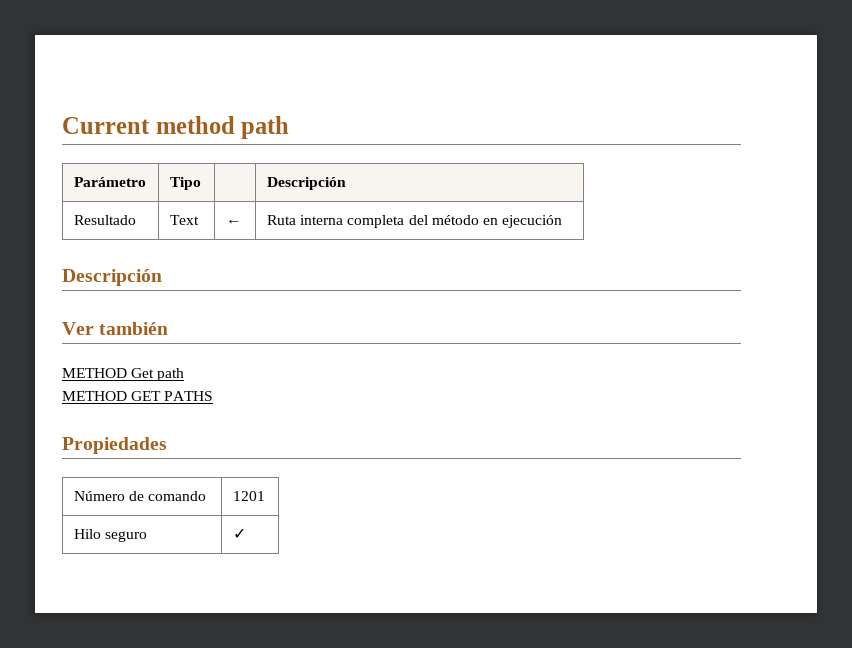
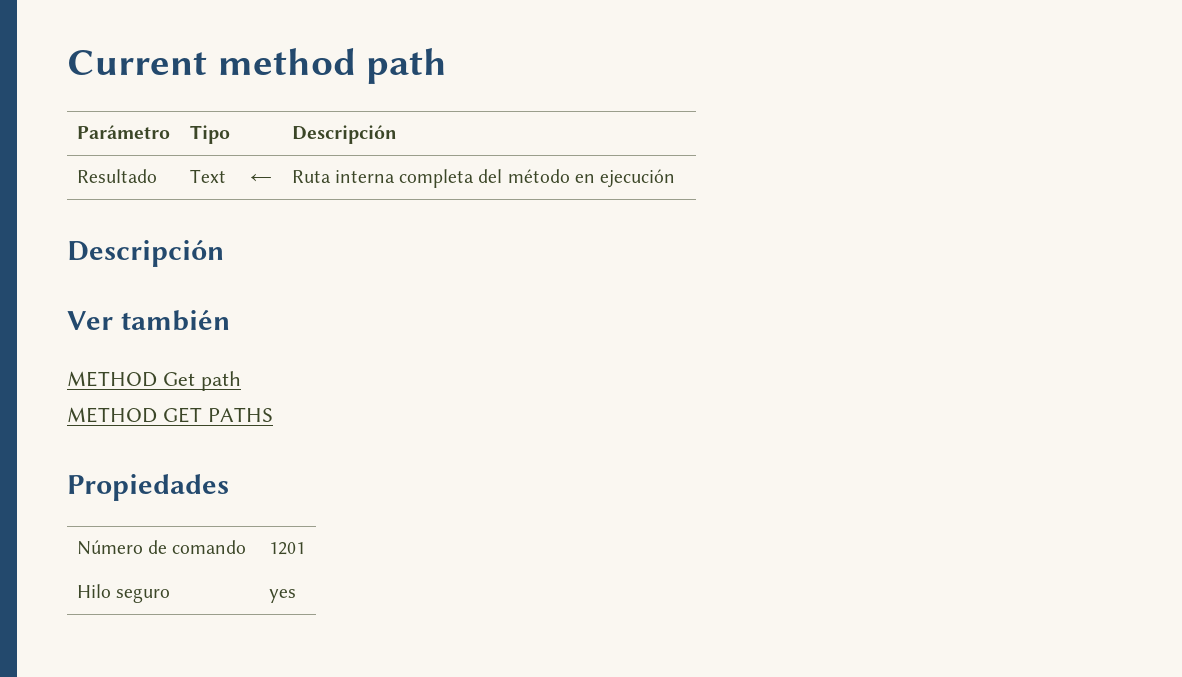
- Hilo seguro | ✓
+ Hilo seguro | yes

